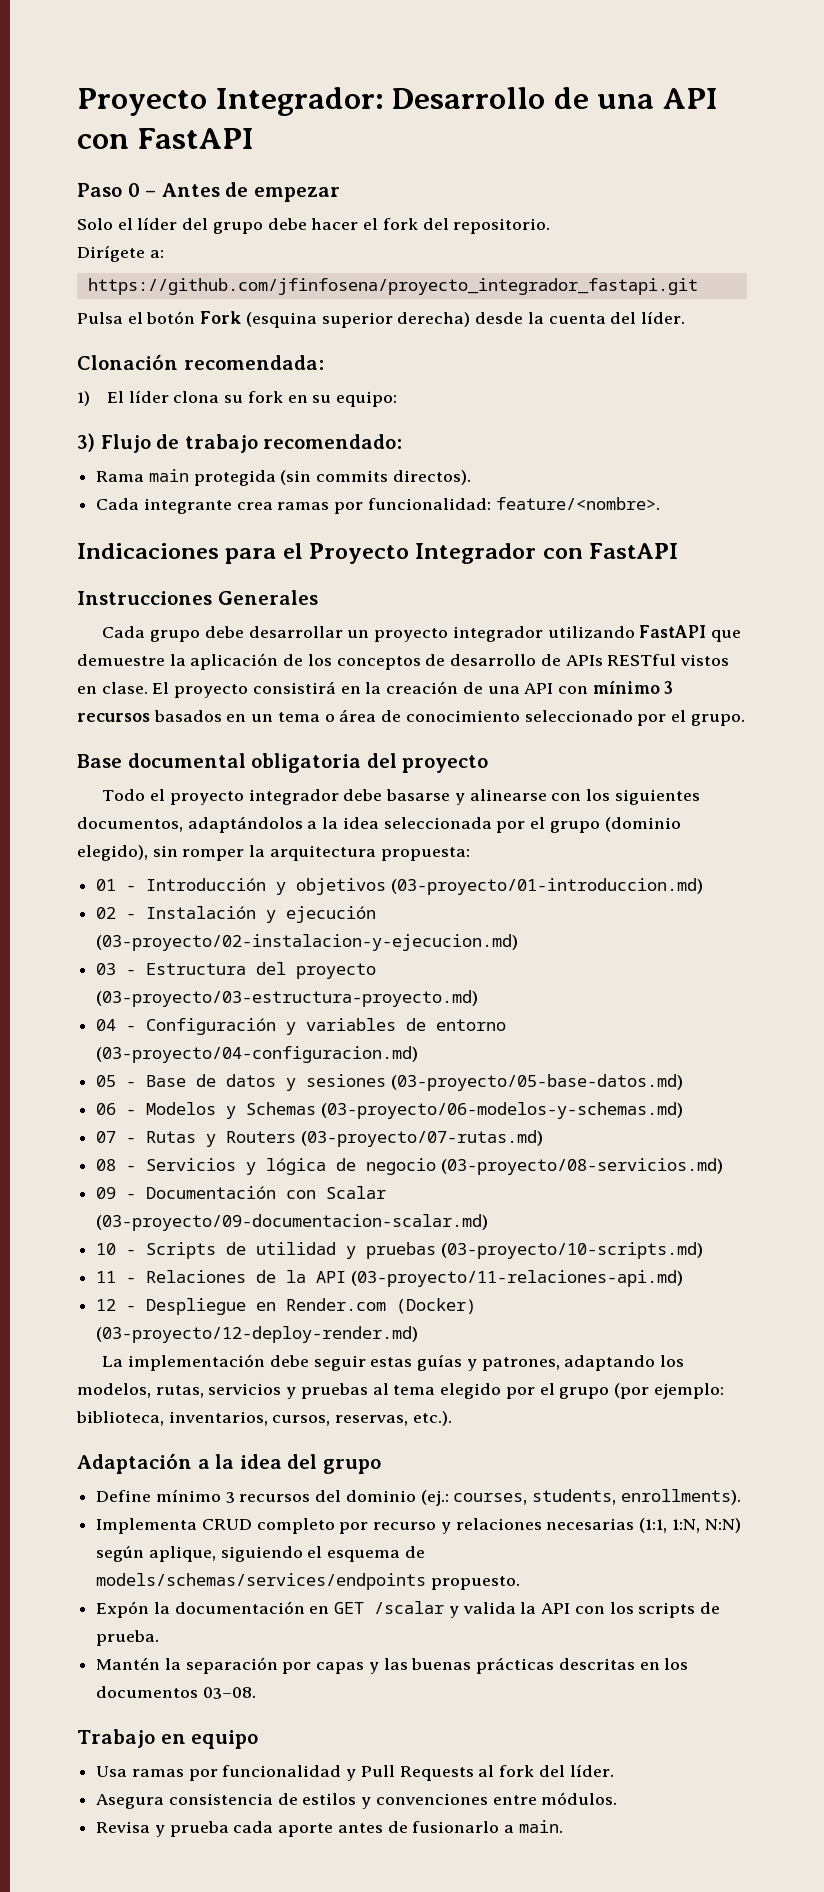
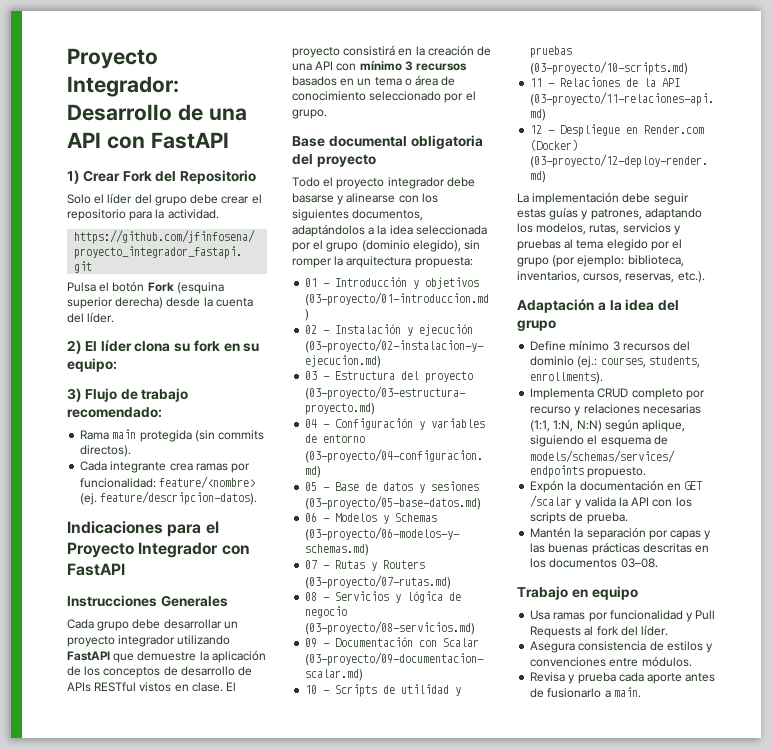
- Paso 0 – Antes de empezar
+ 1) Crear Fork del Repositorio
- Solo el líder del grupo debe hacer el fork del repositorio.
- Dirígete a:
+ Solo el líder del grupo debe crear el repositorio para la actividad.
- Clonación recomendada:
- 1) El líder clona su fork en su equipo:
+ 2) El líder clona su fork en su equipo:
- Cada integrante crea ramas por funcionalidad: feature/<nombre>.
+ Cada integrante crea ramas por funcionalidad: feature/<nombre> (ej. feature/descripcion-datos).

